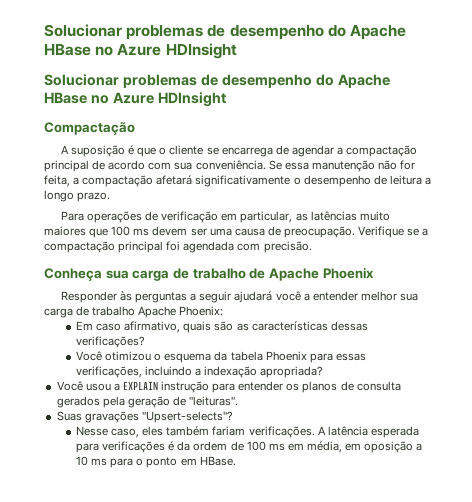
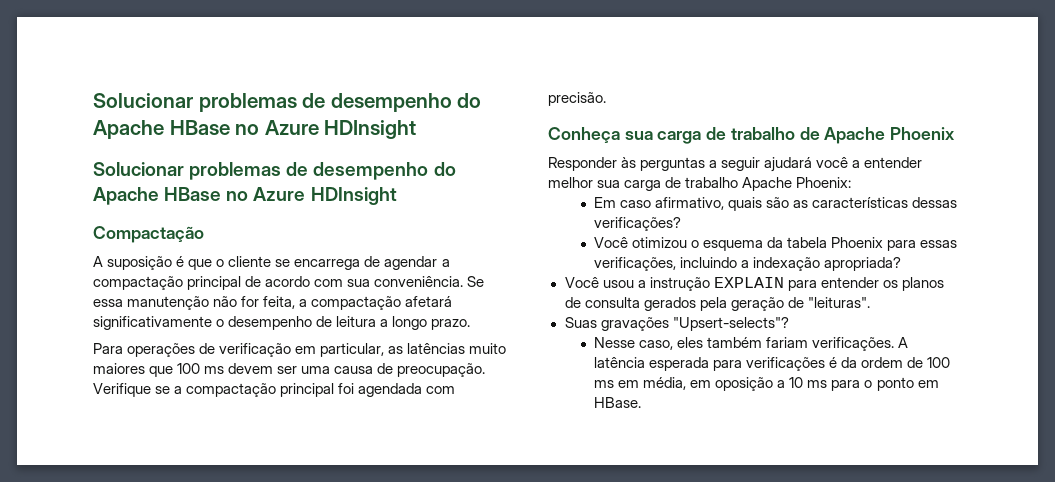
- Você usou a EXPLAIN instrução para entender os planos de consulta gerados pela geração de "leituras".
+ Você usou a instrução EXPLAIN para entender os planos de consulta gerados pela geração de "leituras".

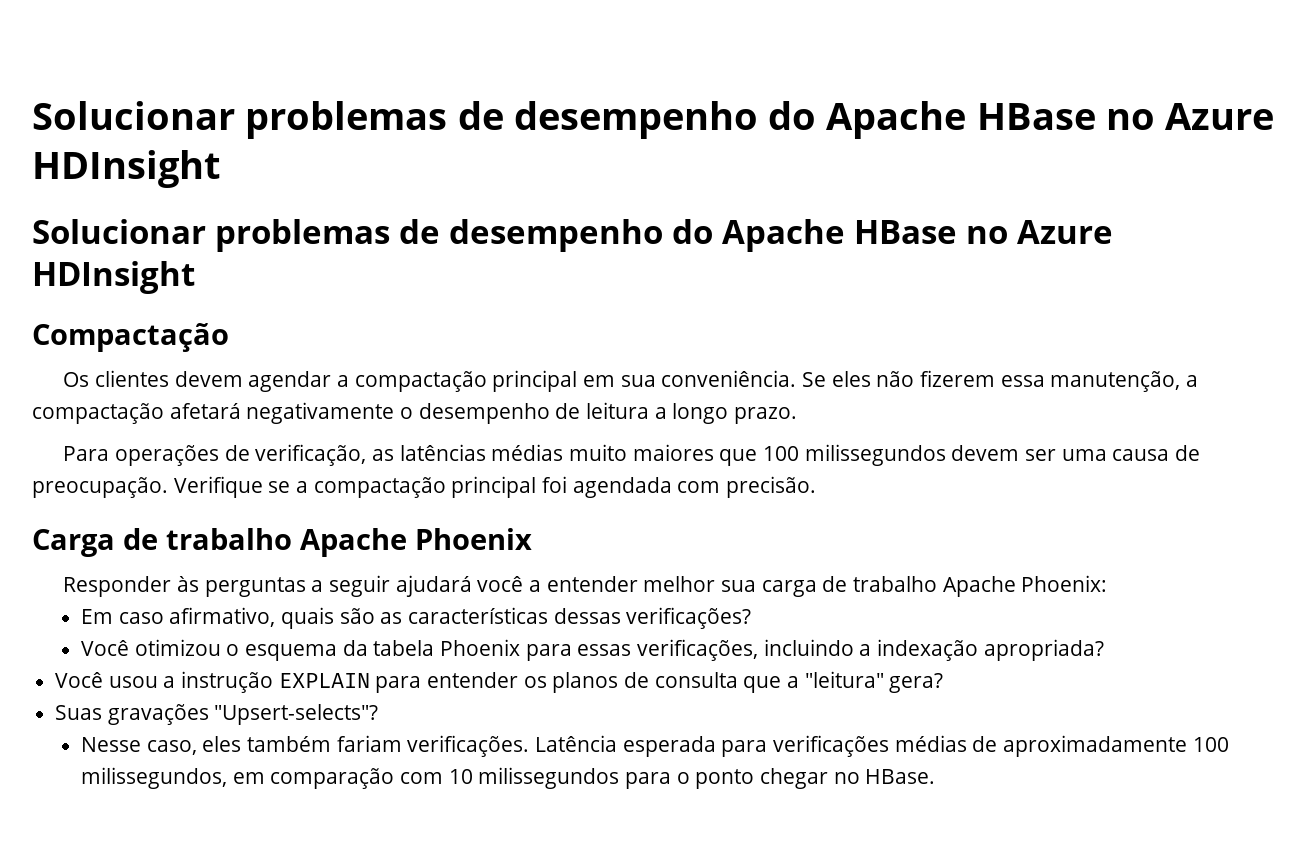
- A suposição é que o cliente se encarrega de agendar a compactação principal de acordo com sua conveniência. Se essa manutenção não for feita, a compactação afetará significativamente o desempenho de leitura a longo prazo.
+ Os clientes devem agendar a compactação principal em sua conveniência. Se eles não fizerem essa manutenção, a compactação afetará negativamente o desempenho de leitura a longo prazo.
- Para operações de verificação em particular, as latências muito maiores que 100 ms devem ser uma causa de preocupação.
+ Para operações de verificação, as latências médias muito maiores que 100 milissegundos devem ser uma causa de preocupação.
- Conheça sua carga de trabalho de Apache Phoenix
+ Carga de trabalho Apache Phoenix
- Você usou a instrução EXPLAIN para entender os planos de consulta gerados pela geração de "leituras".
+ Você usou a instrução EXPLAIN para entender os planos de consulta que a "leitura" gera?
- A latência esperada para verificações é da ordem de 100 ms em média, em oposição a 10 ms para o ponto em HBase.
+ Latência esperada para verificações médias de aproximadamente 100 milissegundos, em comparação com 10 milissegundos para o ponto chegar no HBase.

